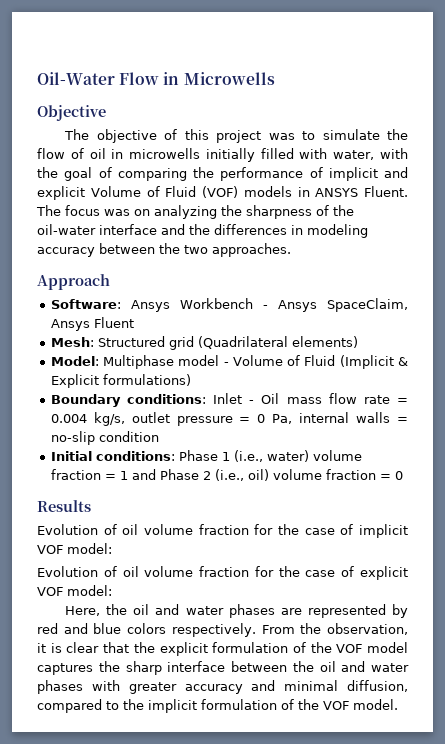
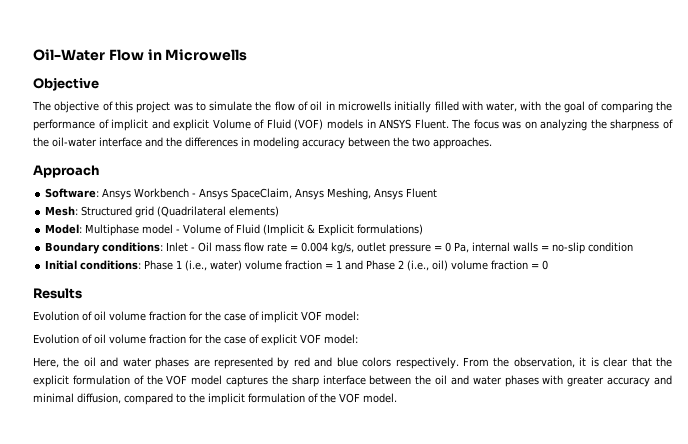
- Software: Ansys Workbench - Ansys SpaceClaim, Ansys Fluent
+ Software: Ansys Workbench - Ansys SpaceClaim, Ansys Meshing, Ansys Fluent

